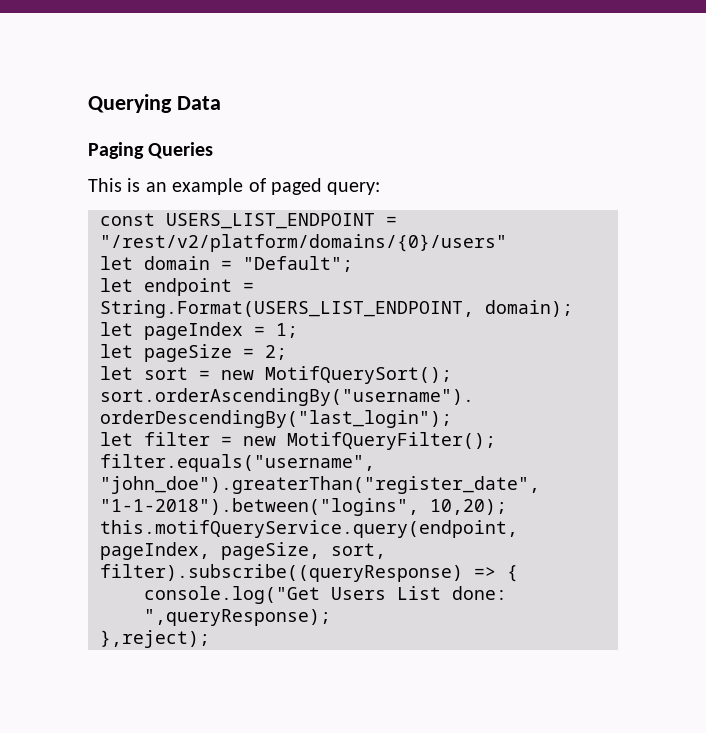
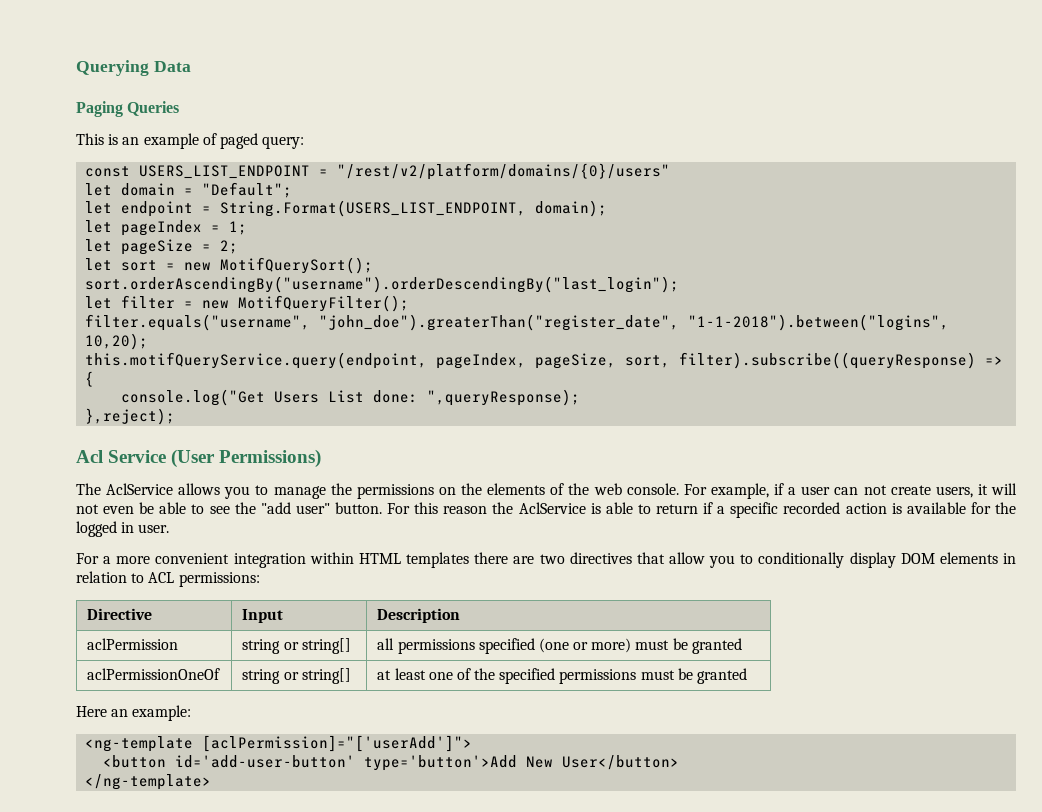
+ Acl Service (User Permissions)
+ The AclService allows you to manage the permissions on the elements of the web console. For example, if a user can not create users, it will not even be able to see the "add user" button. For this reason the AclService is able to return if a specific recorded action is available for the logged in user.
+ For a more convenient integration within HTML templates there are two directives that allow you to conditionally display DOM elements in relation to ACL permissions:
+ Directive | Input | Description
+ aclPermission | string or string[] | all permissions specified (one or more) must be granted
+ aclPermissionOneOf | string or string[] | at least one of the specified permissions must be granted
+ Here an example:
+ <ng-template [aclPermission]="['userAdd']">
+ <button id='add-user-button' type='button'>Add New User</button>
+ </ng-template>

